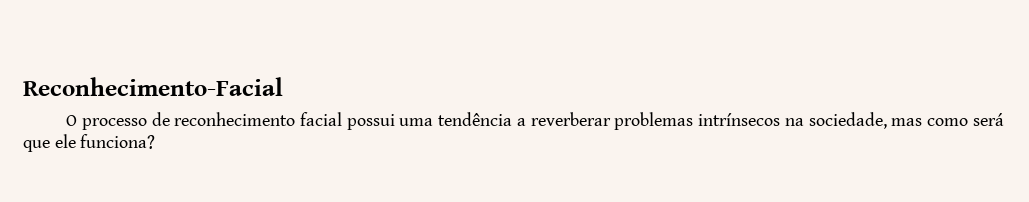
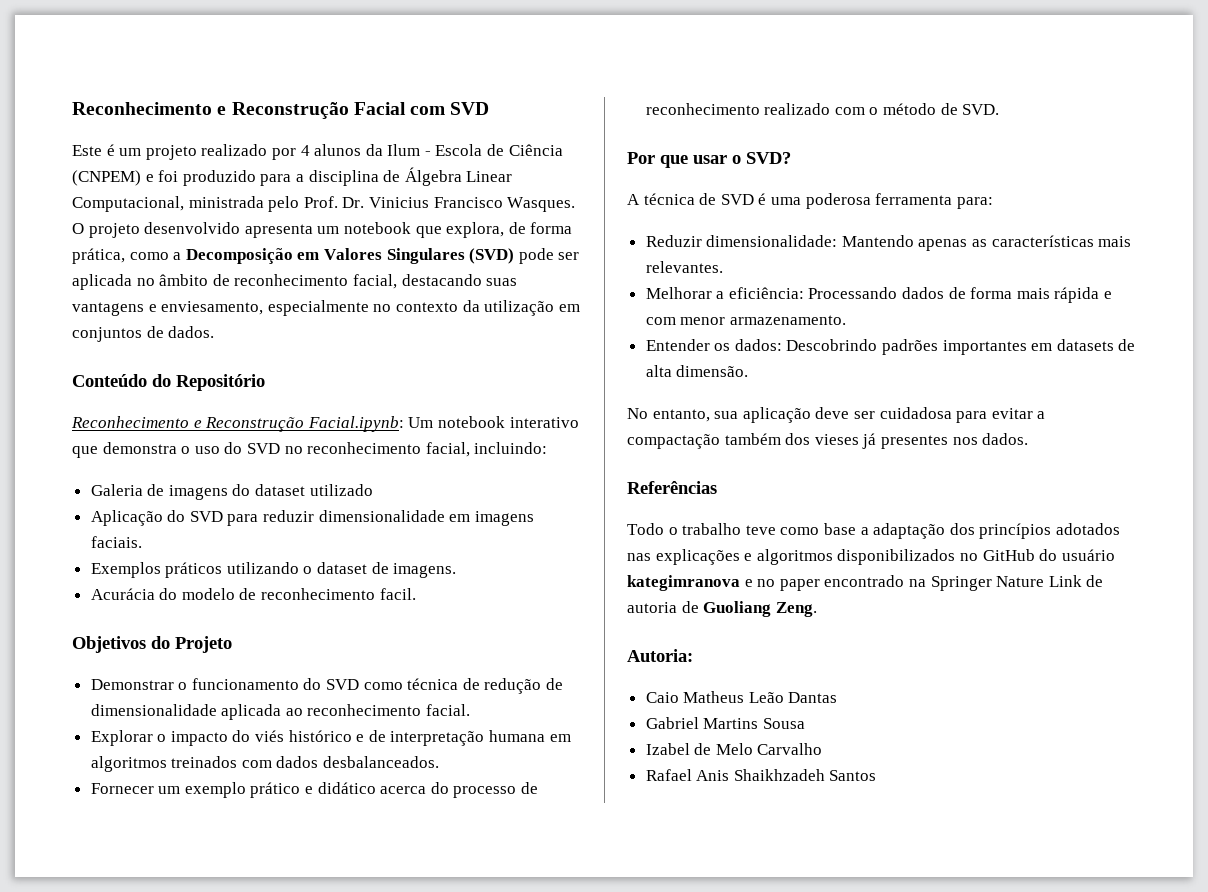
- Reconhecimento-Facial
- O processo de reconhecimento facial possui uma tendência a reverberar problemas intrínsecos na sociedade, mas como será que ele funciona?
+ Reconhecimento e Reconstrução Facial com SVD
+ Este é um projeto realizado por 4 alunos da Ilum - Escola de Ciência (CNPEM) e foi produzido para a disciplina de Álgebra Linear Computacional, ministrada pelo Prof. Dr. Vinicius Francisco Wasques. O projeto desenvolvido apresenta um notebook que explora, de forma prática, como a Decomposição em Valores Singulares (SVD) pode ser aplicada no âmbito de reconhecimento facial, destacando suas vantagens e enviesamento, especialmente no contexto da utilização em conjuntos de dados.
+ Conteúdo do Repositório
+ Reconhecimento e Reconstrução Facial.ipynb: Um notebook interativo que demonstra o uso do SVD no reconhecimento facial, incluindo:
+ Galeria de imagens do dataset utilizado
+ Aplicação do SVD para reduzir dimensionalidade em imagens faciais.
+ Exemplos práticos utilizando o dataset de imagens.
+ Acurácia do modelo de reconhecimento facil.
+ Objetivos do Projeto
+ Demonstrar o funcionamento do SVD como técnica de redução de dimensionalidade aplicada ao reconhecimento facial.
+ Explorar o impacto do viés histórico e de interpretação humana em algoritmos treinados com dados desbalanceados.
+ Fornecer um exemplo prático e didático acerca do processo de reconhecimento realizado com o método de SVD.
+ Por que usar o SVD?
+ A técnica de SVD é uma poderosa ferramenta para:
+ Reduzir dimensionalidade: Mantendo apenas as características mais relevantes.
+ Melhorar a eficiência: Processando dados de forma mais rápida e com menor armazenamento.
+ Entender os dados: Descobrindo padrões importantes em datasets de alta dimensão.
+ No entanto, sua aplicação deve ser cuidadosa para evitar a compactação também dos vieses já presentes nos dados.
+ Referências
+ Todo o trabalho teve como base a adaptação dos princípios adotados nas explicações e algoritmos disponibilizados no GitHub do usuário kategimranova e no paper encontrado na Springer Nature Link de autoria de Guoliang Zeng.
+ Autoria:
+ Caio Matheus Leão Dantas
+ Gabriel Martins Sousa
+ Izabel de Melo Carvalho
+ Rafael Anis Shaikhzadeh Santos

